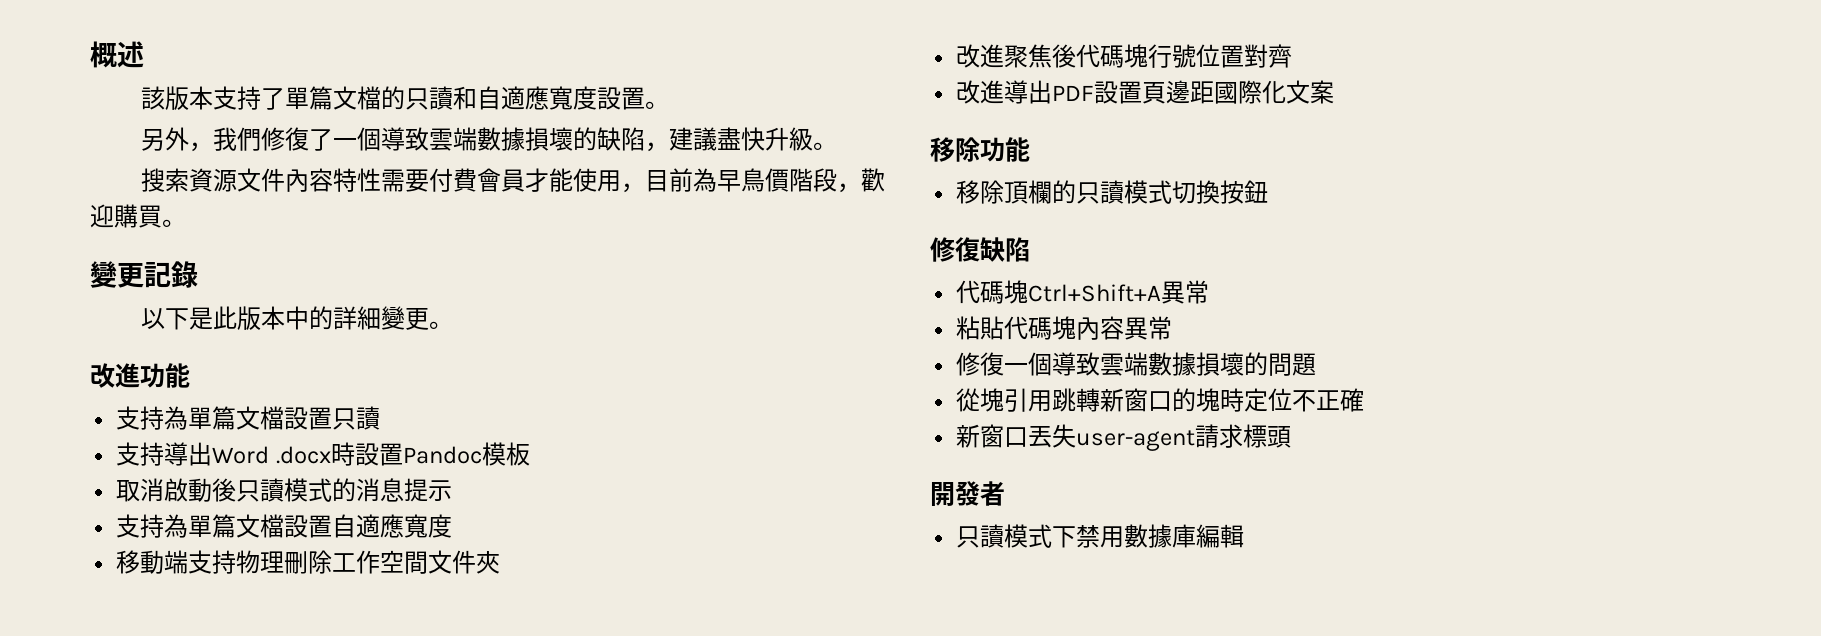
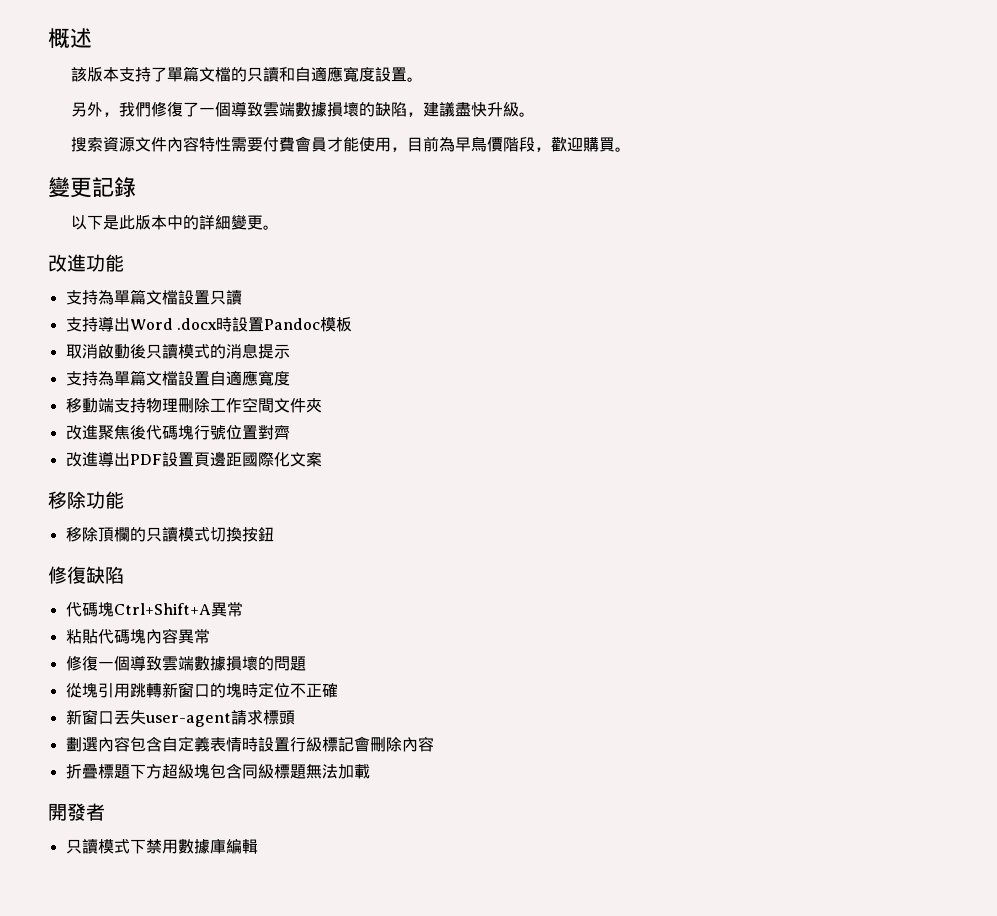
+ 劃選內容包含自定義表情時設置行級標記會刪除內容
+ 折疊標題下方超級塊包含同級標題無法加載

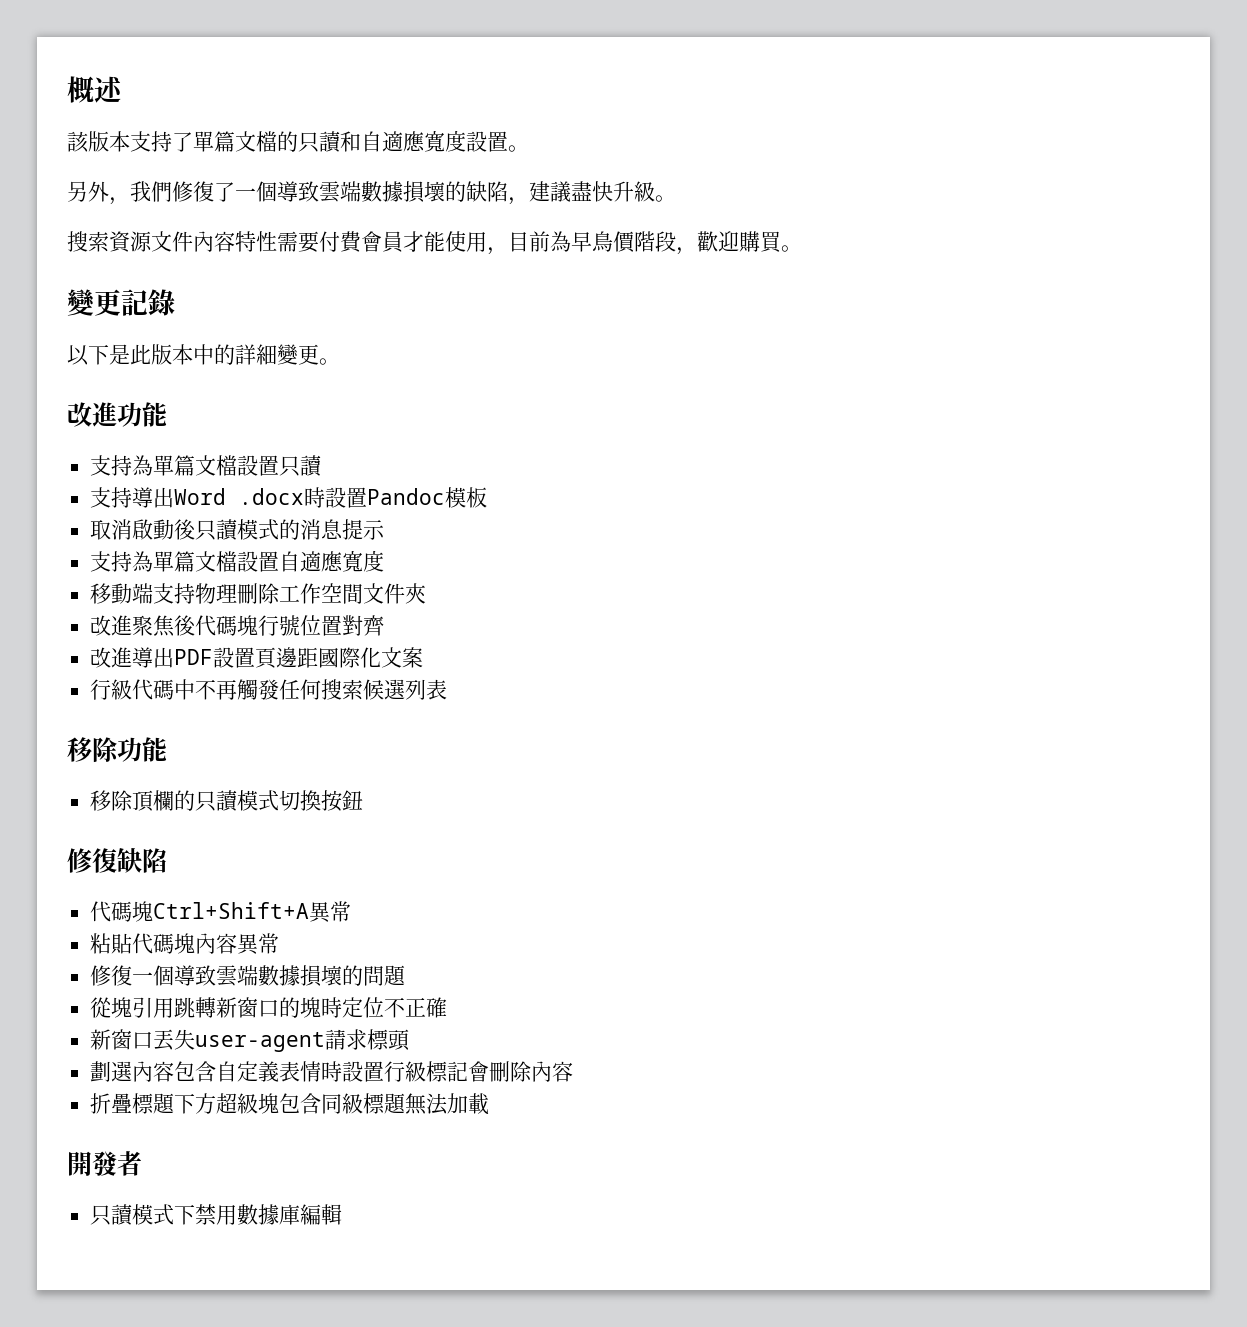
+ 行級代碼中不再觸發任何搜索候選列表

